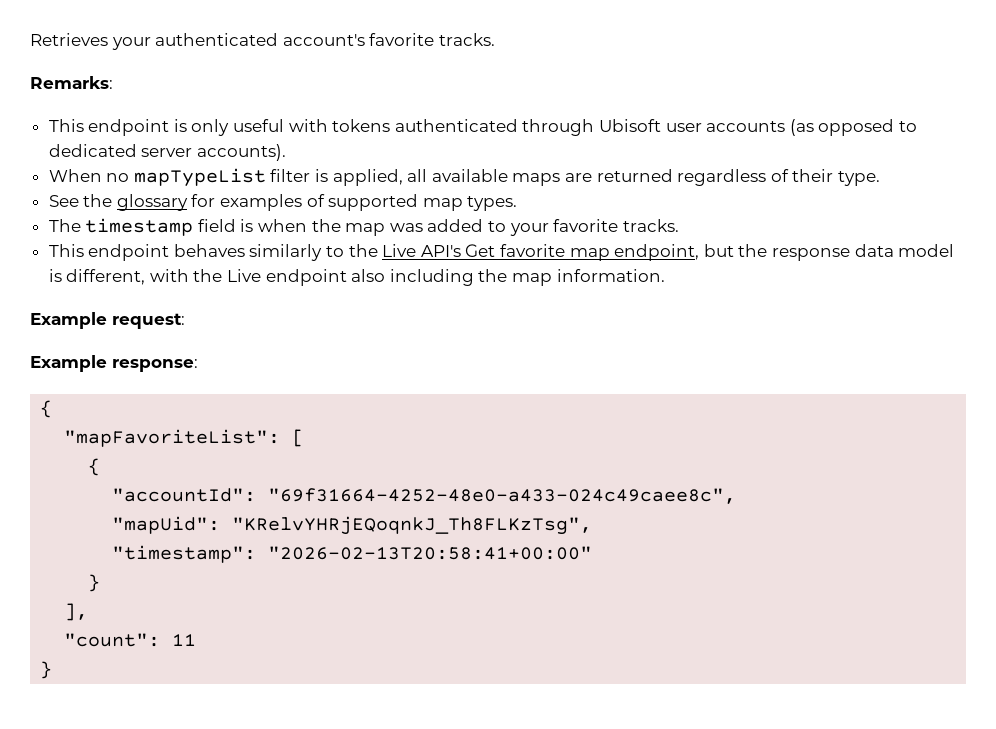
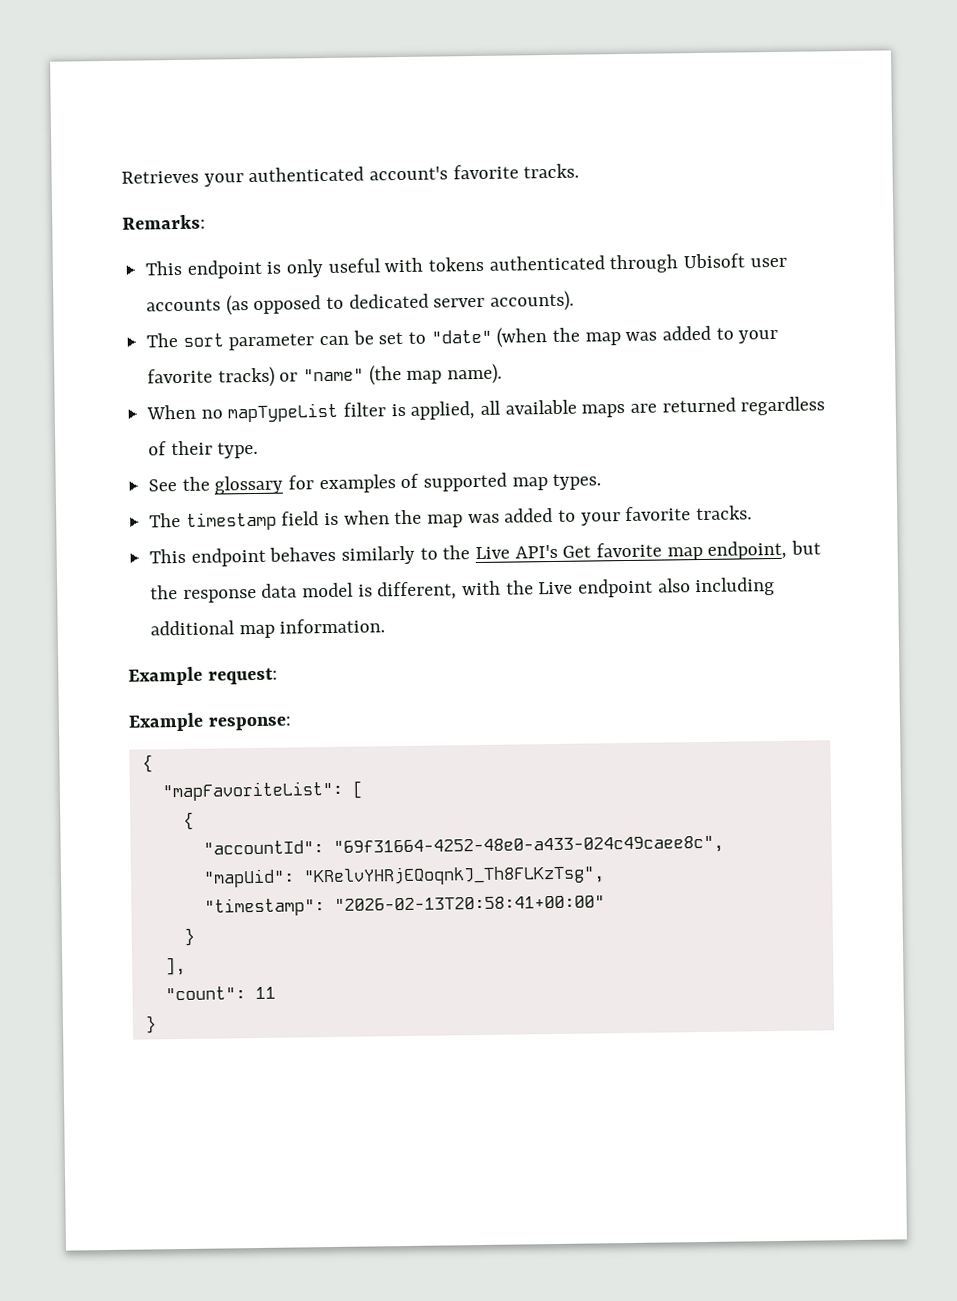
+ The sort parameter can be set to "date" (when the map was added to your favorite tracks) or "name" (the map name).
- This endpoint behaves similarly to the Live API's Get favorite map endpoint, but the response data model is different, with the Live endpoint also including the map information.
+ This endpoint behaves similarly to the Live API's Get favorite map endpoint, but the response data model is different, with the Live endpoint also including additional map information.

